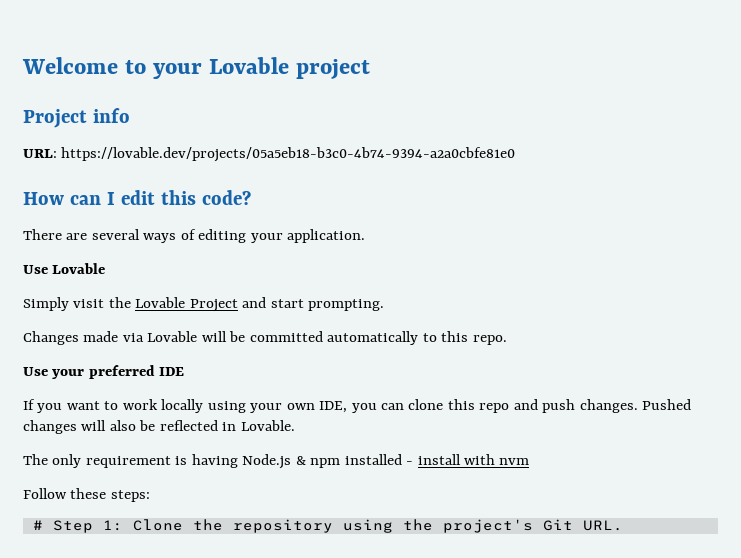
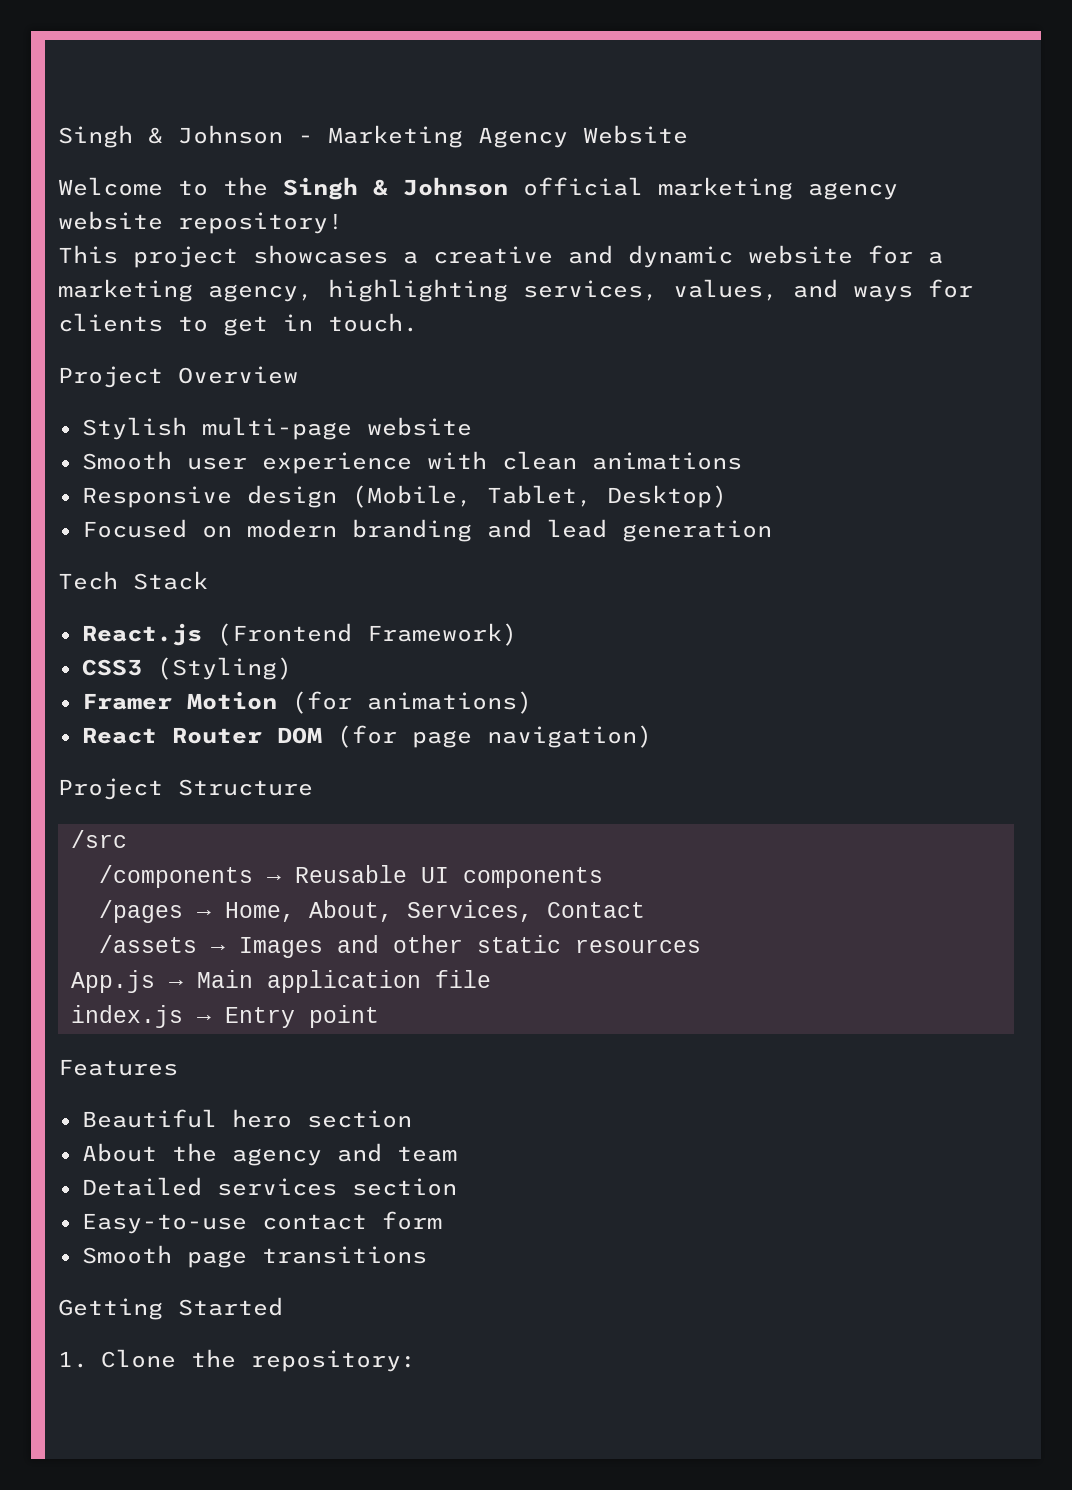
- Welcome to your Lovable project
- Project info
- URL: https://lovable.dev/projects/05a5eb18-b3c0-4b74-9394-a2a0cbfe81e0
- How can I edit this code?
- There are several ways of editing your application.
- Use Lovable
- Simply visit the Lovable Project and start prompting.
- Changes made via Lovable will be committed automatically to this repo.
- Use your preferred IDE
- If you want to work locally using your own IDE, you can clone this repo and push changes. Pushed changes will also be reflected in Lovable.
- The only requirement is having Node.js & npm installed - install with nvm
- Follow these steps:
- # Step 1: Clone the repository using the project's Git URL.
+ Singh & Johnson - Marketing Agency Website
+ Welcome to the Singh & Johnson official marketing agency website repository!
+ This project showcases a creative and dynamic website for a marketing agency, highlighting services, values, and ways for clients to get in touch.
+ Project Overview
+ Stylish multi-page website
+ Smooth user experience with clean animations
+ Responsive design (Mobile, Tablet, Desktop)
+ Focused on modern branding and lead generation
+ Tech Stack
+ React.js (Frontend Framework)
+ CSS3 (Styling)
+ Framer Motion (for animations)
+ React Router DOM (for page navigation)
+ Project Structure
+ /src
+ /components → Reusable UI components
+ /pages → Home, About, Services, Contact
+ /assets → Images and other static resources
+ App.js → Main application file
+ index.js → Entry point
+ Features
+ Beautiful hero section
+ About the agency and team
+ Detailed services section
+ Easy-to-use contact form
+ Smooth page transitions
+ Getting Started
+ 1. Clone the repository:

